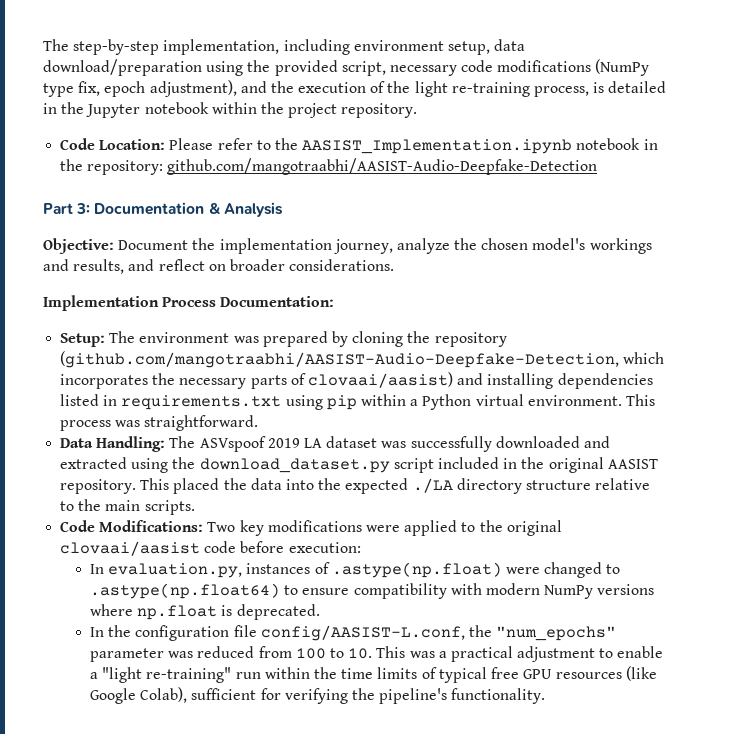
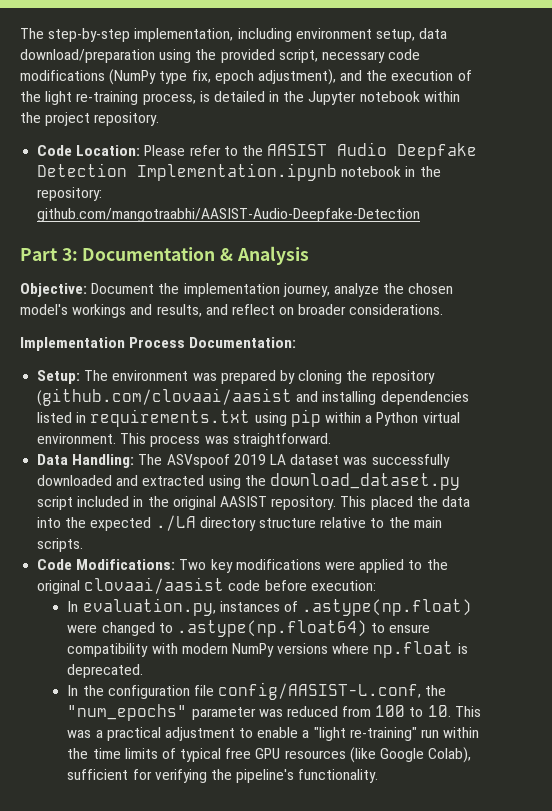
- Code Location: Please refer to the AASIST_Implementation.ipynb notebook in the repository: github.com/mangotraabhi/AASIST-Audio-Deepfake-Detection
+ Code Location: Please refer to the AASIST Audio Deepfake Detection Implementation.ipynb notebook in the repository: github.com/mangotraabhi/AASIST-Audio-Deepfake-Detection
- Setup: The environment was prepared by cloning the repository (github.com/mangotraabhi/AASIST-Audio-Deepfake-Detection, which incorporates the necessary parts of clovaai/aasist) and installing dependencies listed in requirements.txt using pip within a Python virtual environment.
+ Setup: The environment was prepared by cloning the repository (github.com/clovaai/aasist and installing dependencies listed in requirements.txt using pip within a Python virtual environment.

